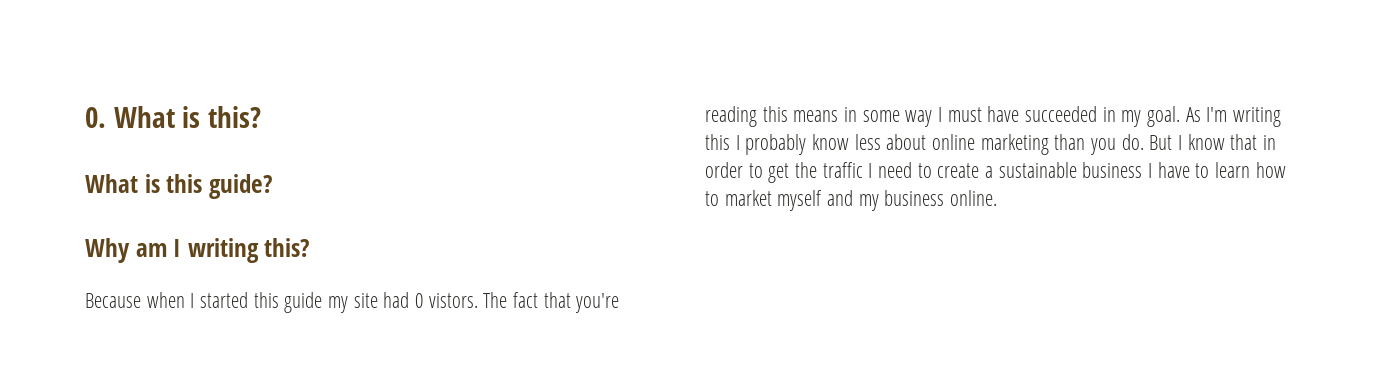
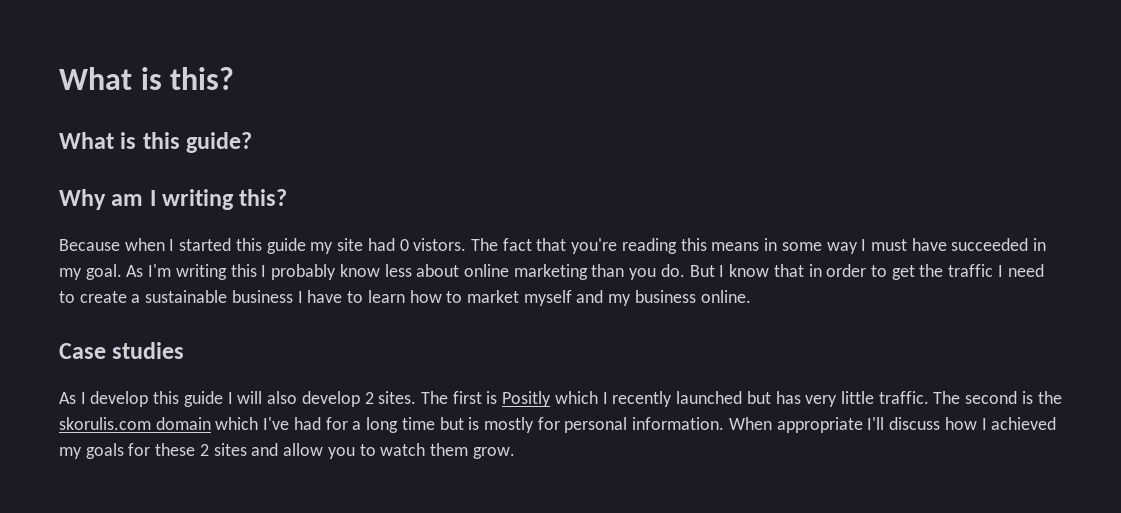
- 0. What is this?
+ What is this?
+ Case studies
+ As I develop this guide I will also develop 2 sites. The first is Positly which I recently launched but has very little traffic. The second is the skorulis.com domain which I've had for a long time but is mostly for personal information. When appropriate I'll discuss how I achieved my goals for these 2 sites and allow you to watch them grow.

